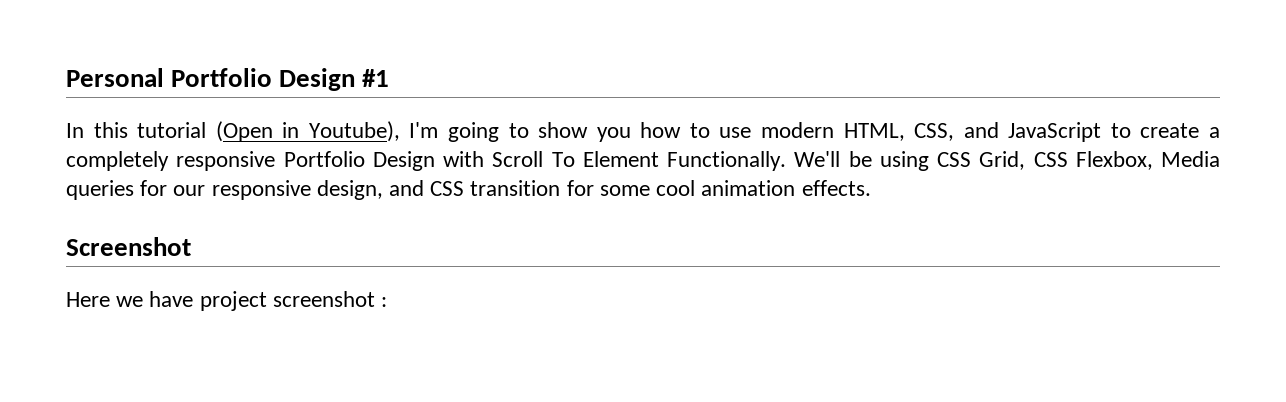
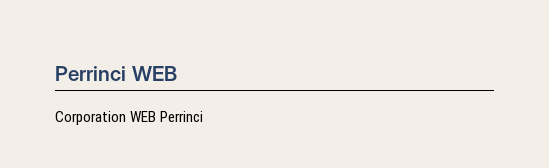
- Personal Portfolio Design #1
- In this tutorial (Open in Youtube), I'm going to show you how to use modern HTML, CSS, and JavaScript to create a completely responsive Portfolio Design with Scroll To Element Functionally. We'll be using CSS Grid, CSS Flexbox, Media queries for our responsive design, and CSS transition for some cool animation effects.
- Screenshot
- Here we have project screenshot :
+ Perrinci WEB
+ Corporation WEB Perrinci

